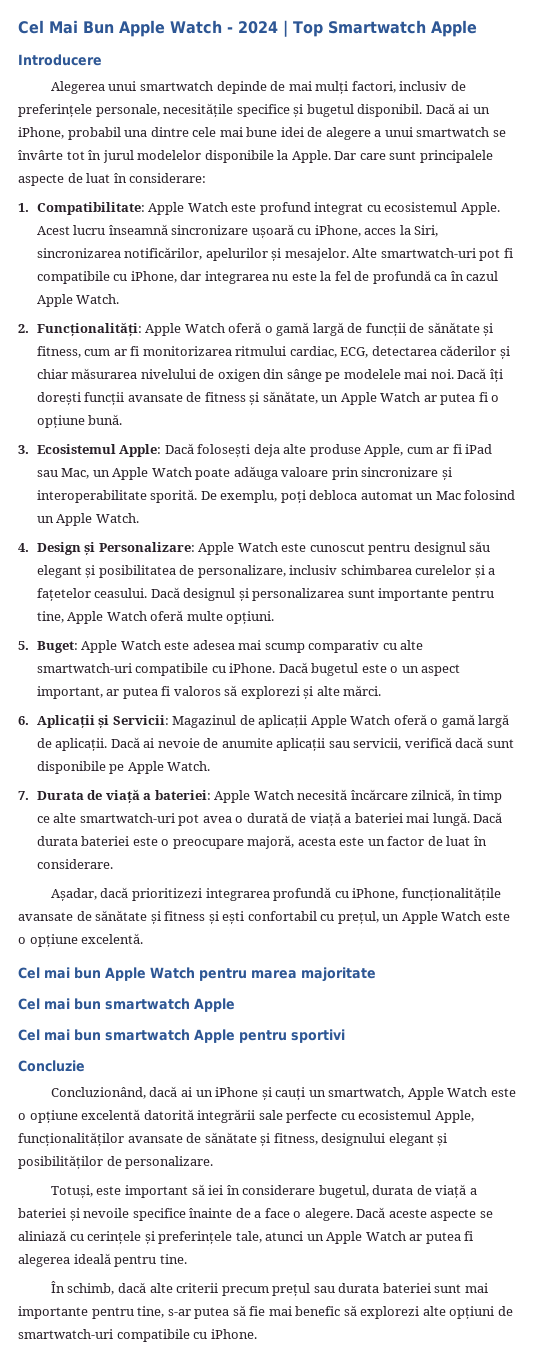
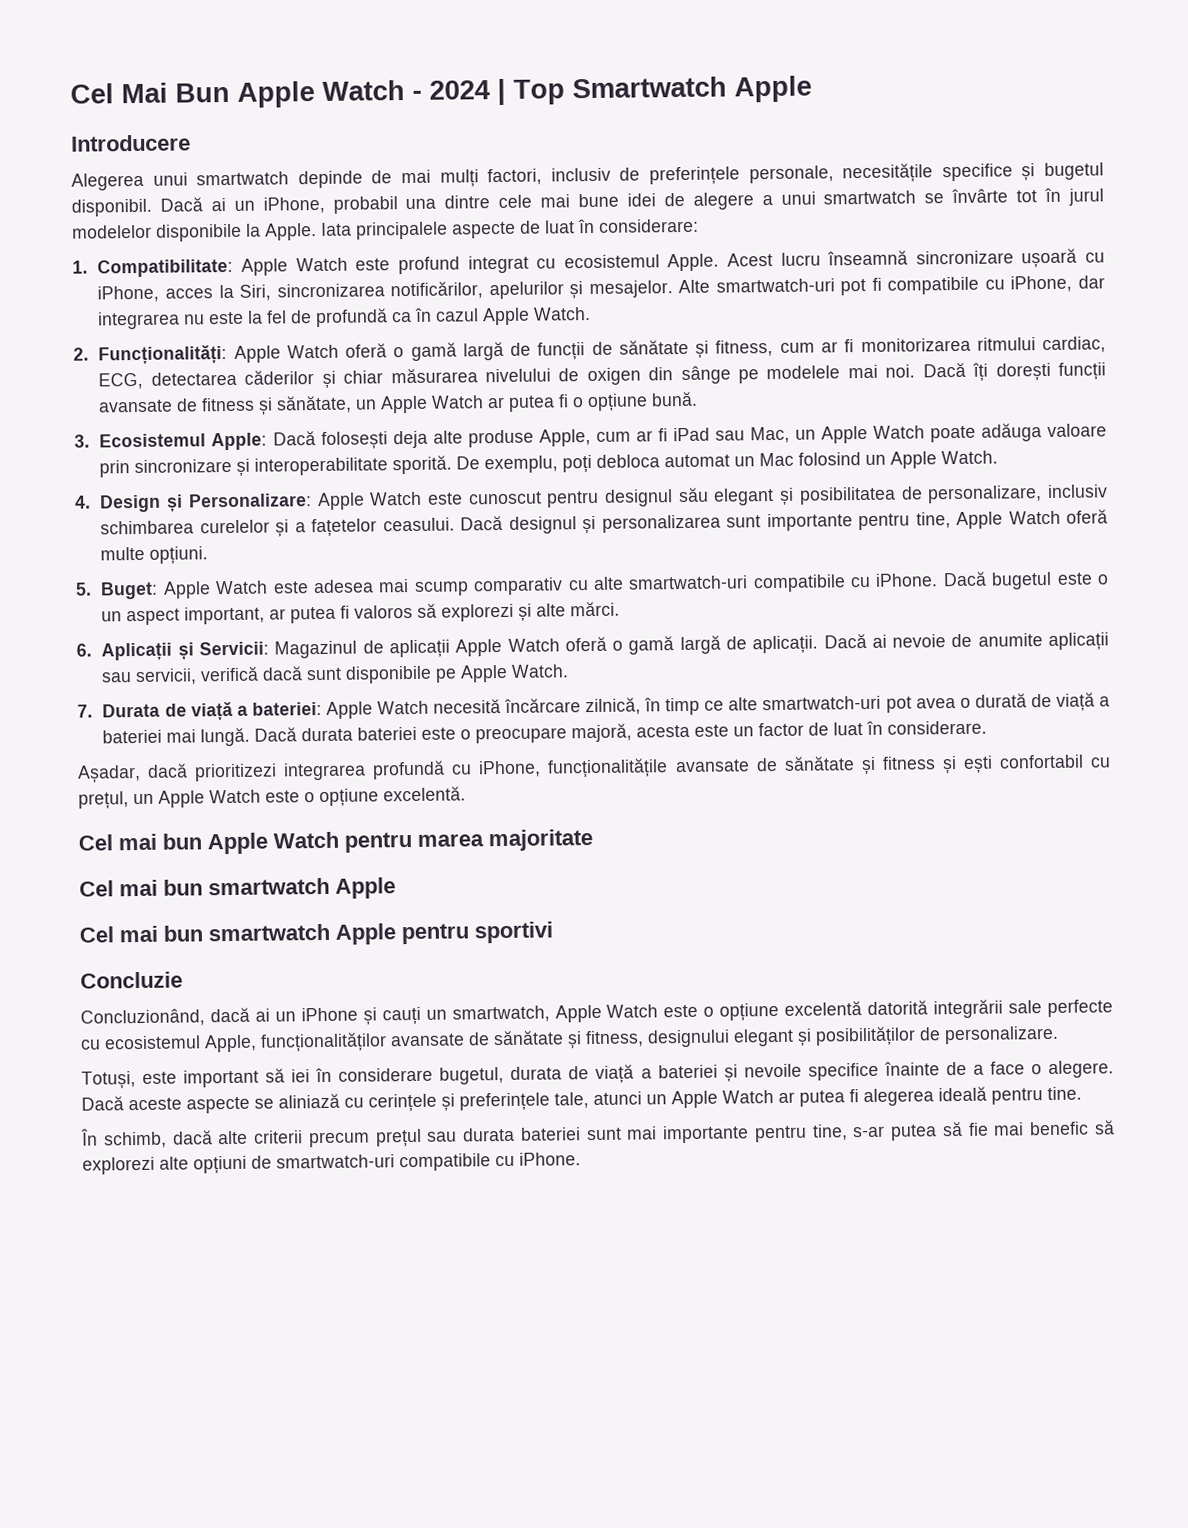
- Dar care sunt principalele aspecte de luat în considerare:
+ Iata principalele aspecte de luat în considerare:

